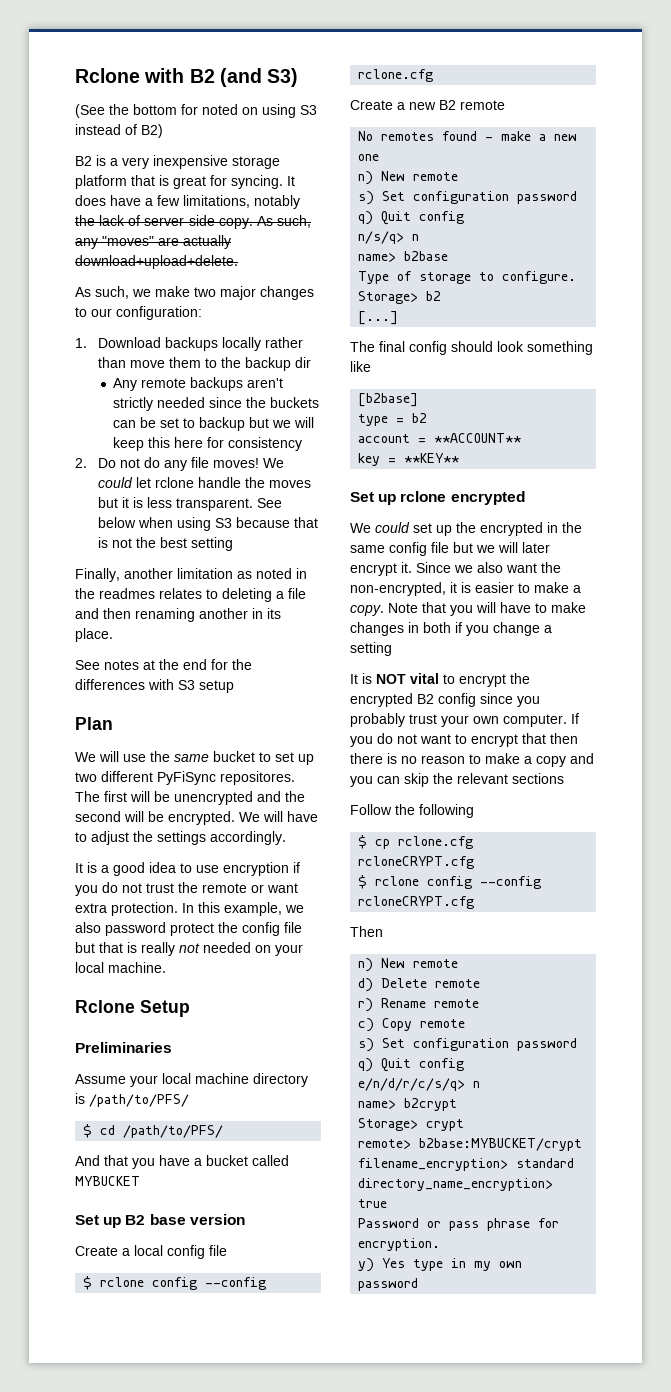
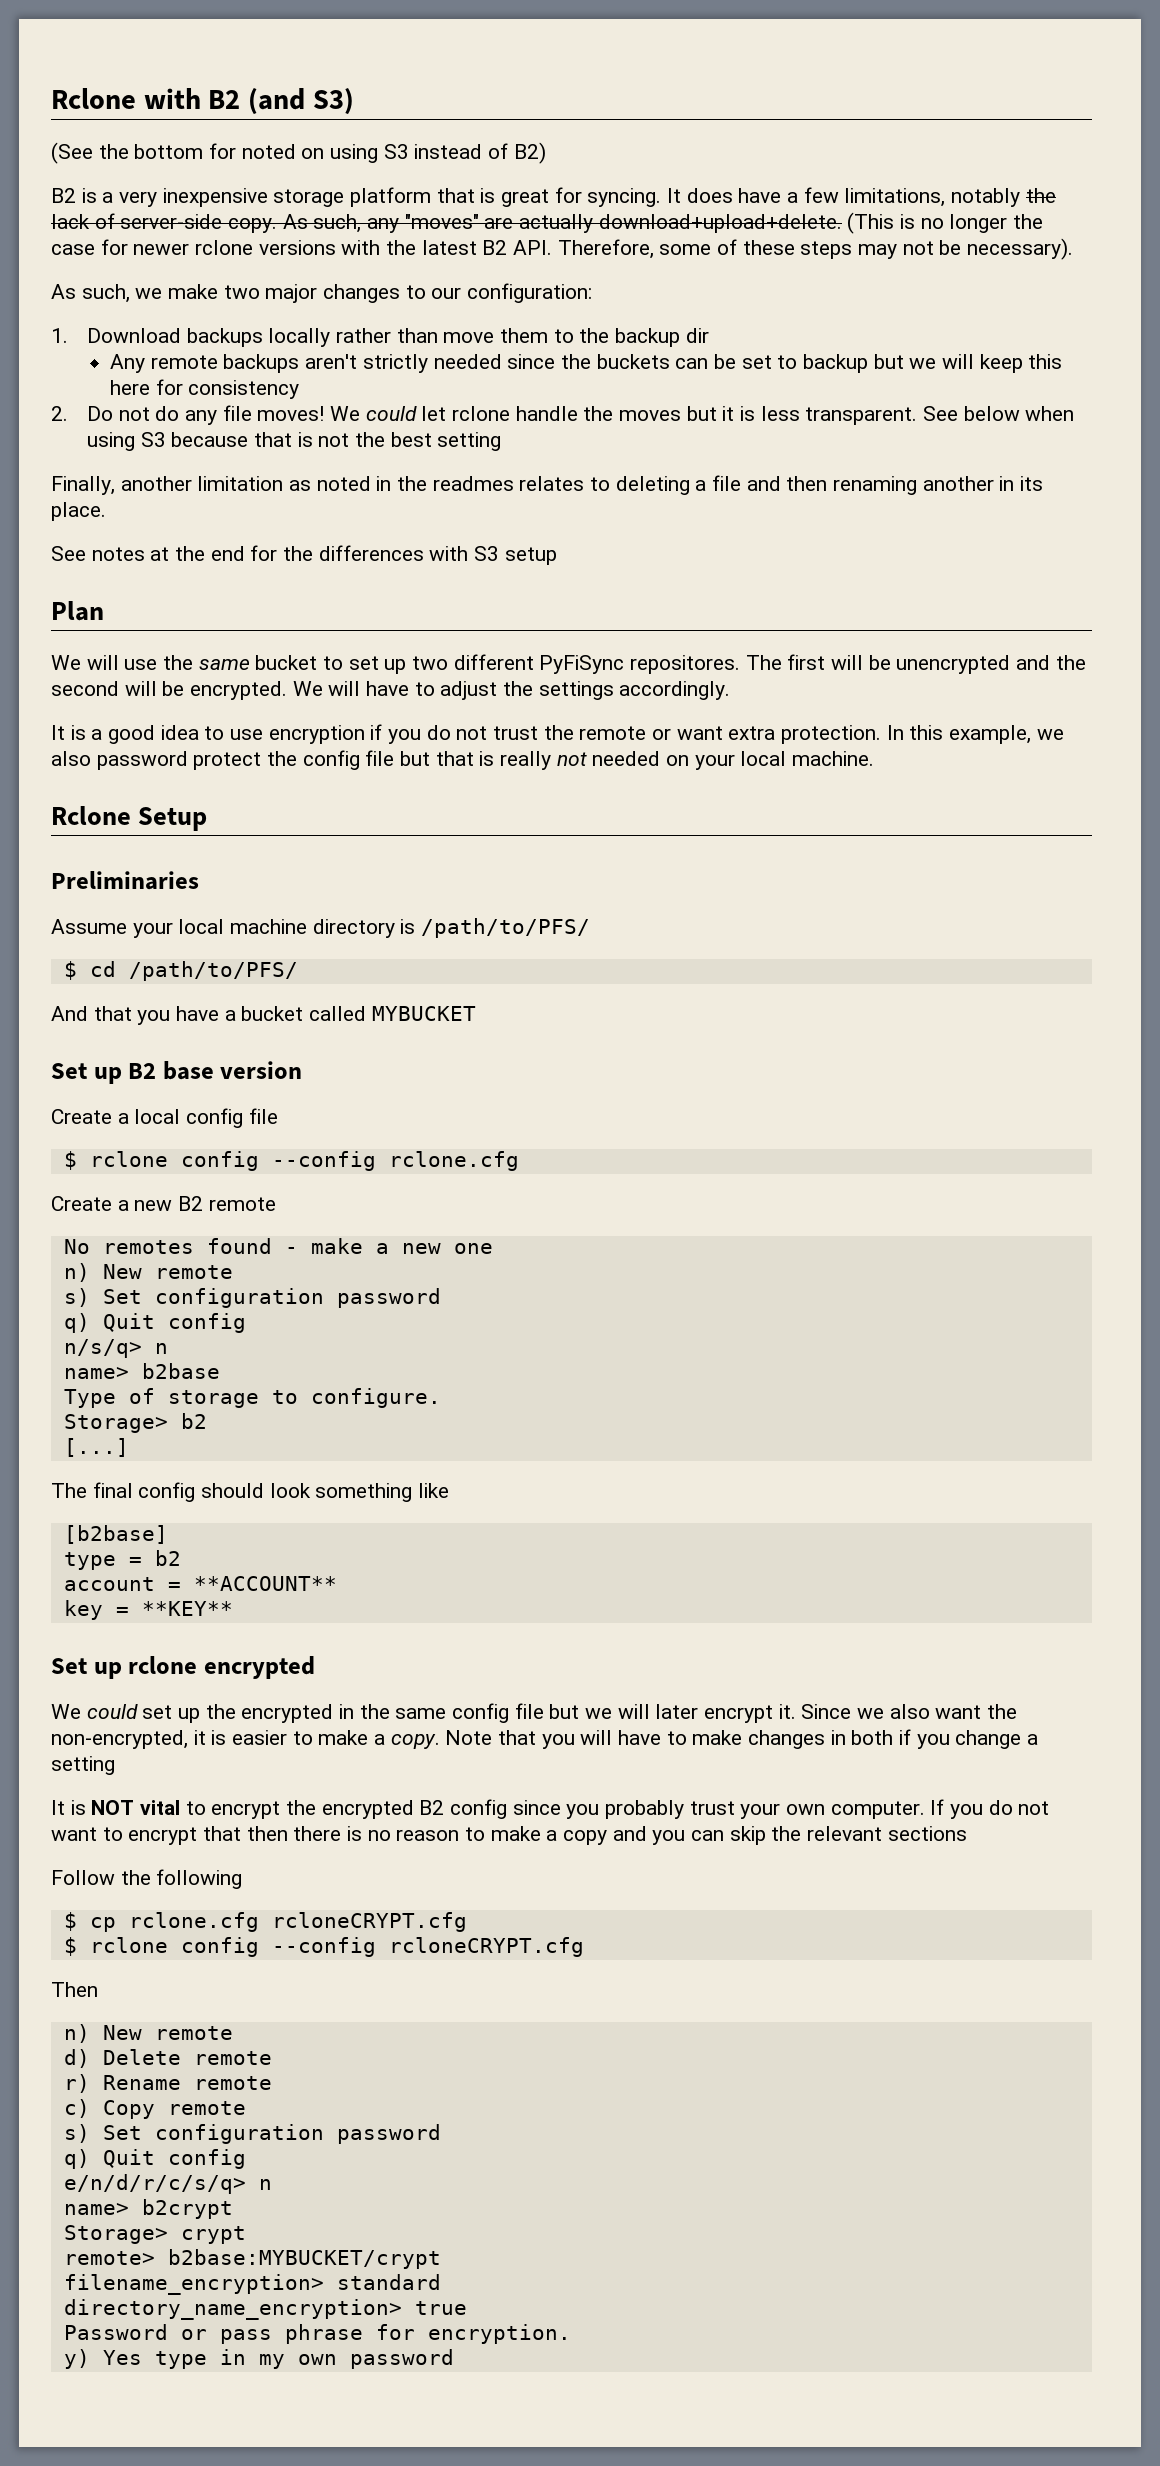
+ (This is no longer the case for newer rclone versions with the latest B2 API. Therefore, some of these steps may not be necessary).

